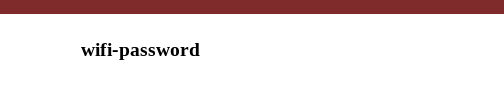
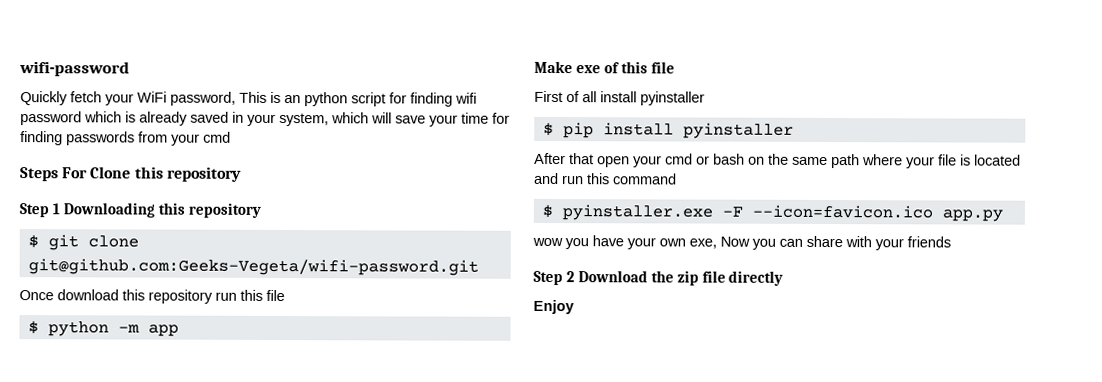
+ Quickly fetch your WiFi password, This is an python script for finding wifi password which is already saved in your system, which will save your time for finding passwords from your cmd
+ Steps For Clone this repository
+ Step 1 Downloading this repository
+ $ git clone git@github.com:Geeks-Vegeta/wifi-password.git
+ Once download this repository run this file
+ $ python -m app
+ Make exe of this file
+ First of all install pyinstaller
+ $ pip install pyinstaller
+ After that open your cmd or bash on the same path where your file is located and run this command
+ $ pyinstaller.exe -F --icon=favicon.ico app.py
+ wow you have your own exe, Now you can share with your friends
+ Step 2 Download the zip file directly
+ Enjoy

